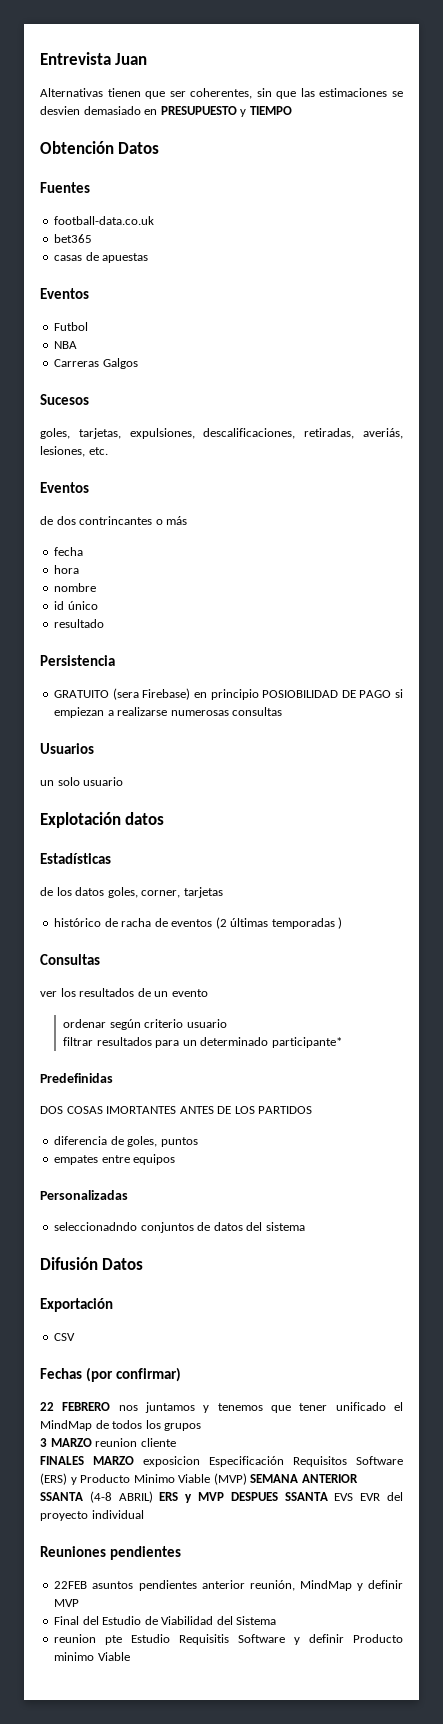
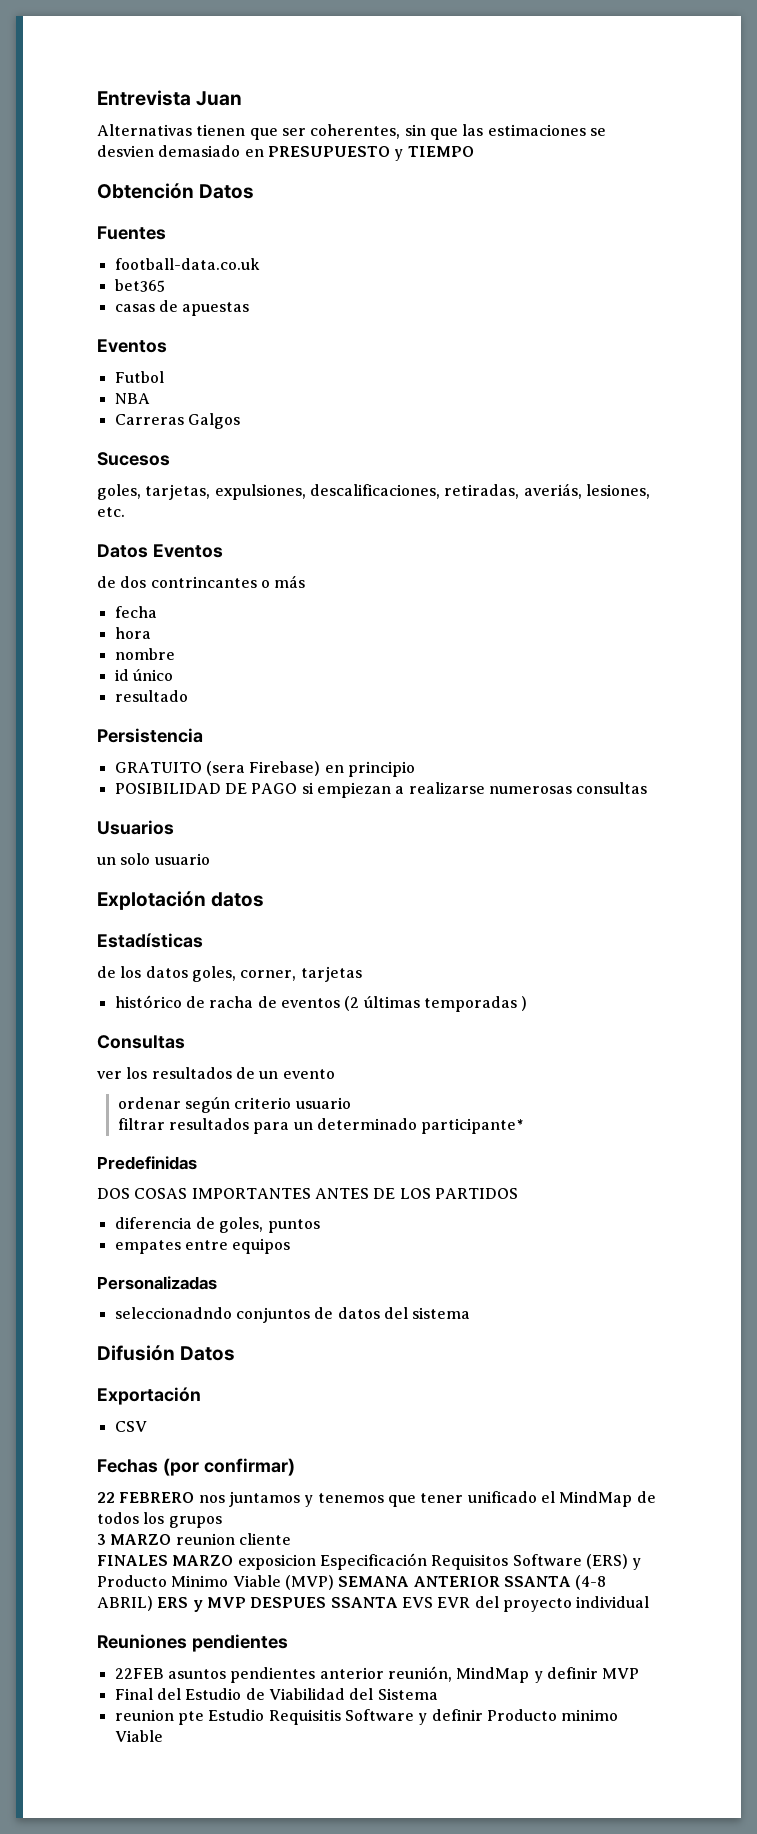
  goles, tarjetas, expulsiones, descalificaciones, retiradas, averiás, lesiones, etc.
- Eventos
+ Datos Eventos
- GRATUITO (sera Firebase) en principio POSIOBILIDAD DE PAGO si empiezan a realizarse numerosas consultas
+ GRATUITO (sera Firebase) en principio
+ POSIBILIDAD DE PAGO si empiezan a realizarse numerosas consultas
- DOS COSAS IMORTANTES ANTES DE LOS PARTIDOS
+ DOS COSAS IMPORTANTES ANTES DE LOS PARTIDOS

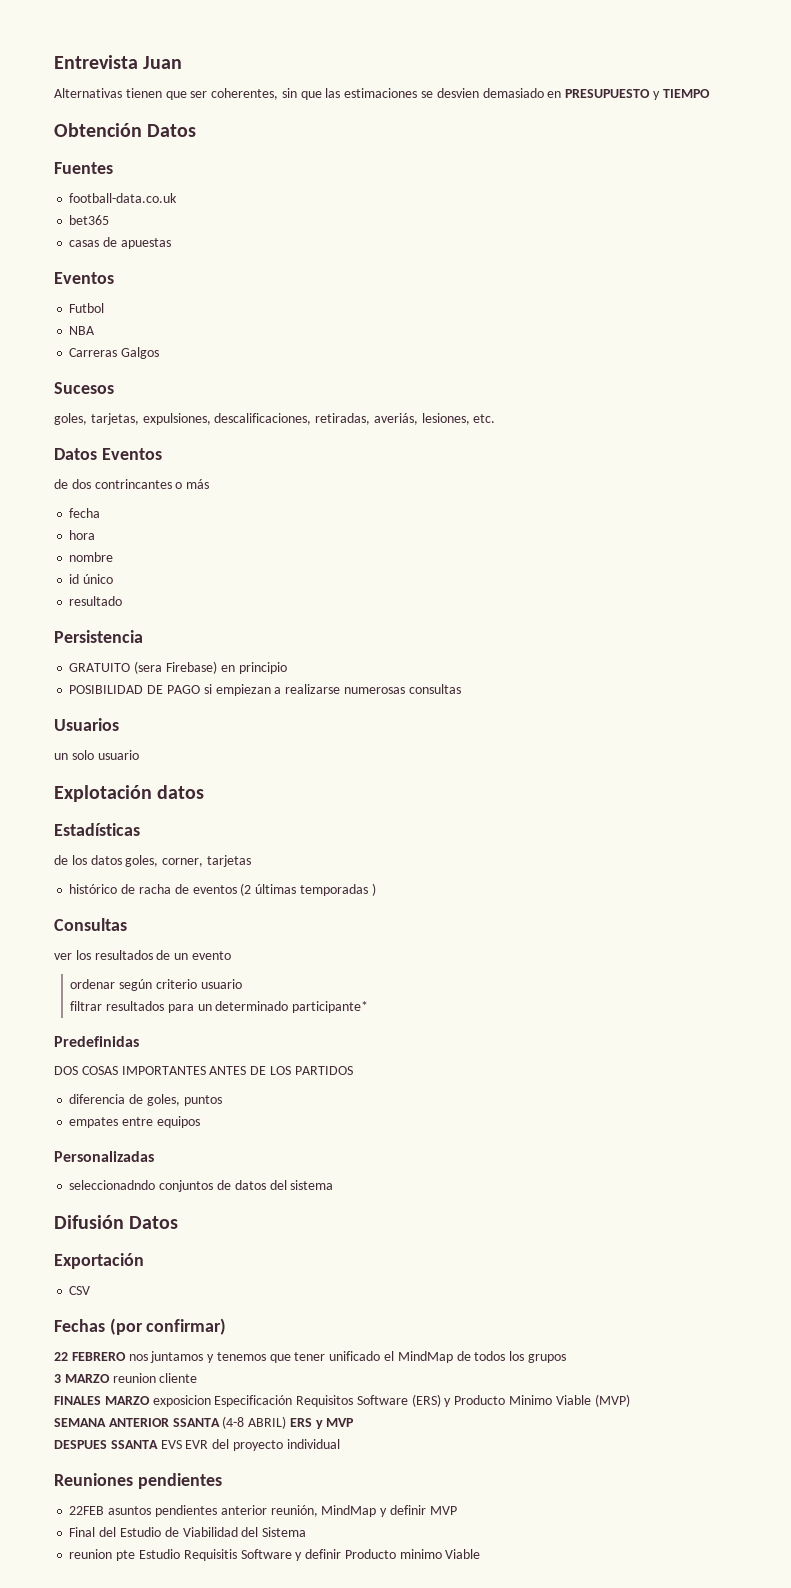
- FINALES MARZO exposicion Especificación Requisitos Software (ERS) y Producto Minimo Viable (MVP) SEMANA ANTERIOR SSANTA (4-8 ABRIL) ERS y MVP DESPUES SSANTA EVS EVR del proyecto individual
+ FINALES MARZO exposicion Especificación Requisitos Software (ERS) y Producto Minimo Viable (MVP)
+ SEMANA ANTERIOR SSANTA (4-8 ABRIL) ERS y MVP
+ DESPUES SSANTA EVS EVR del proyecto individual

